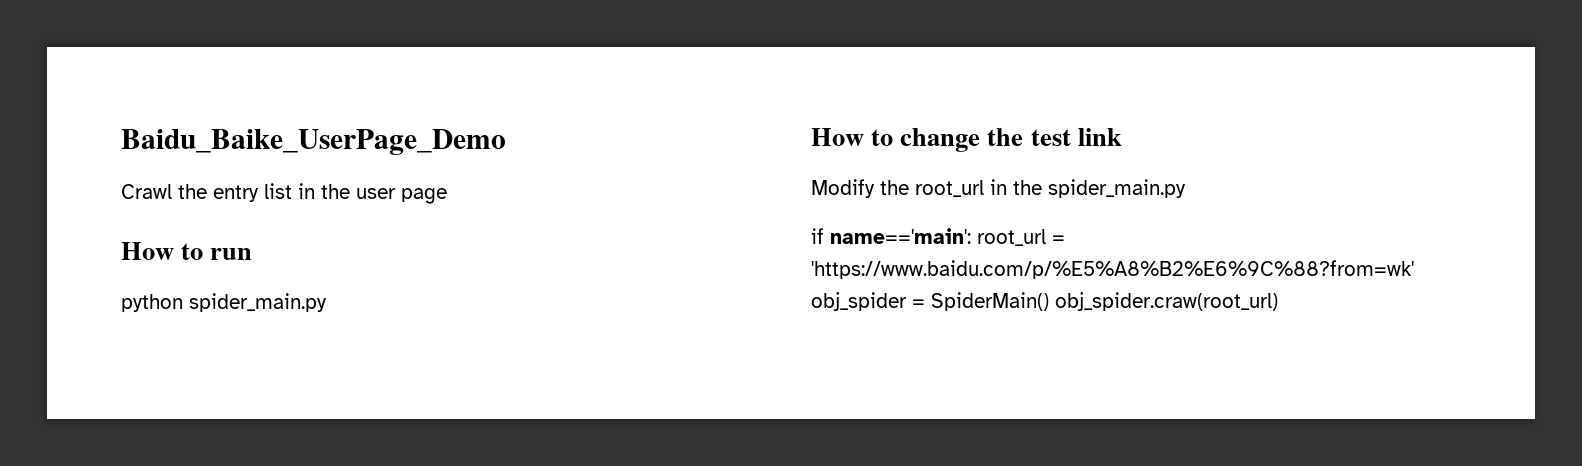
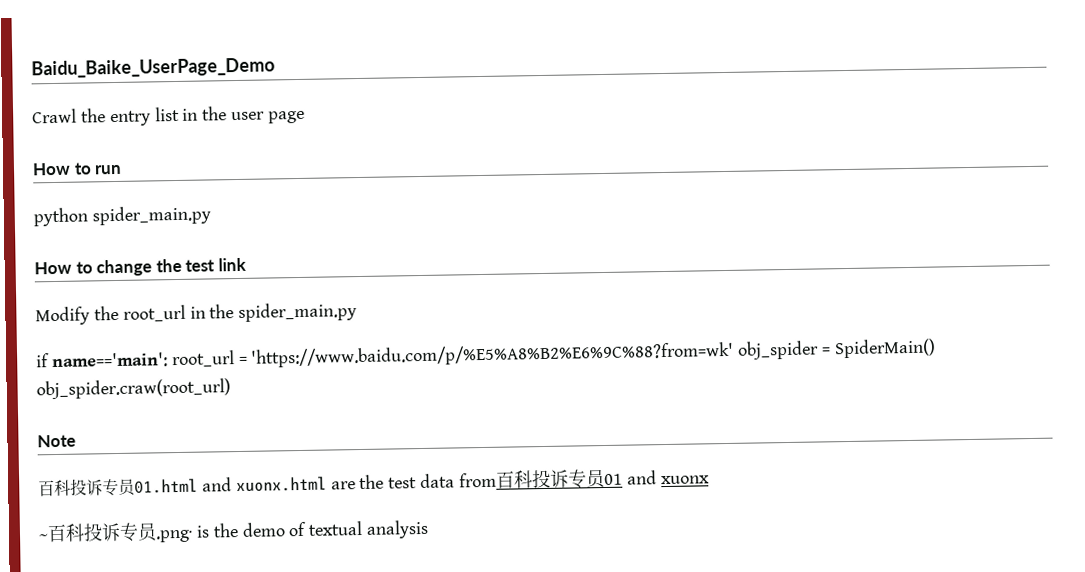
+ Note
+ 百科投诉专员01.html and xuonx.html are the test data from百科投诉专员01 and xuonx
+ ~百科投诉专员.png· is the demo of textual analysis

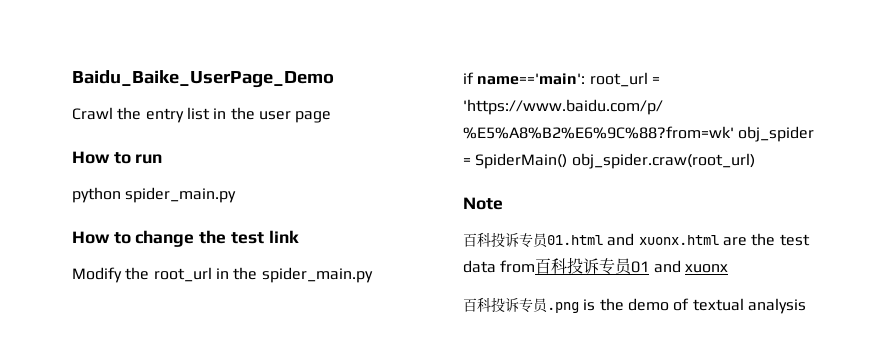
- ~百科投诉专员.png· is the demo of textual analysis
+ 百科投诉专员.png is the demo of textual analysis

